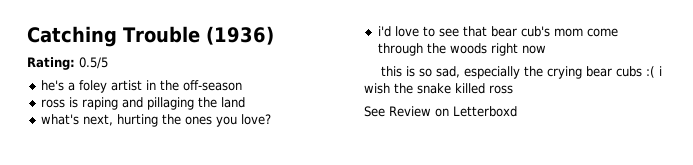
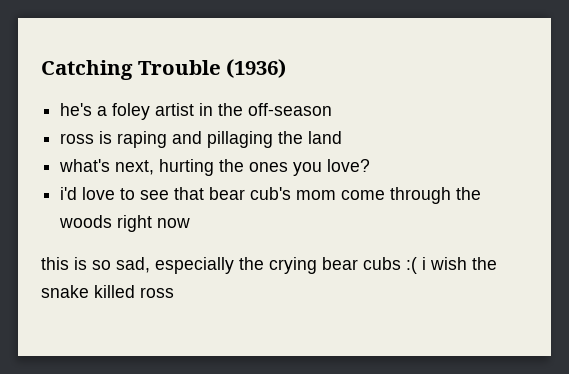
- Rating: 0.5/5
- See Review on Letterboxd

